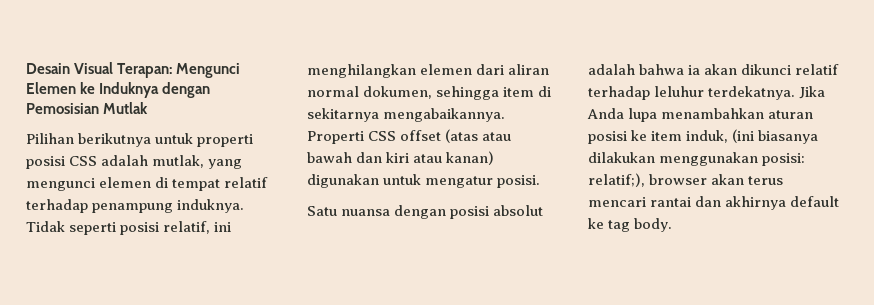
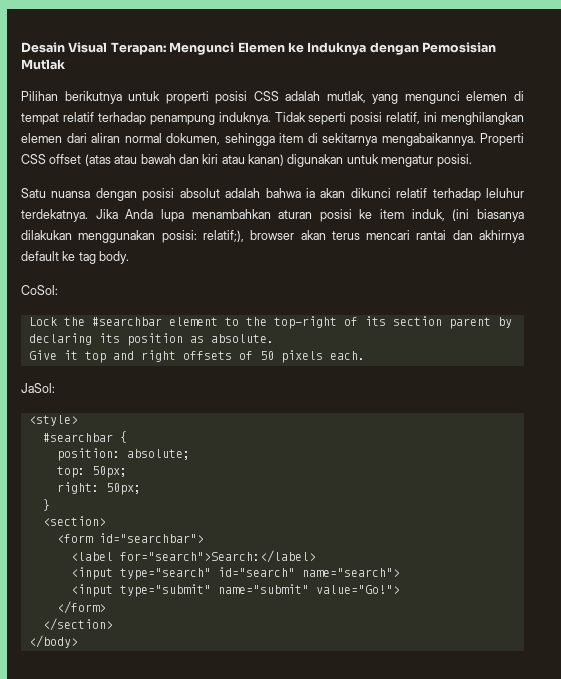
+ CoSol:
+ Lock the #searchbar element to the top-right of its section parent by declaring its position as absolute.
+ Give it top and right offsets of 50 pixels each.
+ JaSol:
+ <style>
+ #searchbar {
+ position: absolute;
+ top: 50px;
+ right: 50px;
+ }
+ <section>
+ <form id="searchbar">
+ <label for="search">Search:</label>
+ <input type="search" id="search" name="search">
+ <input type="submit" name="submit" value="Go!">
+ </form>
+ </section>
+ </body>

